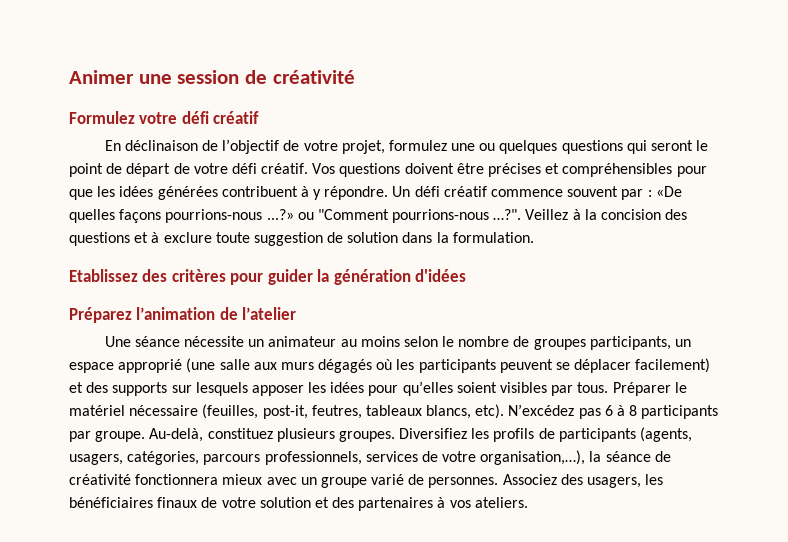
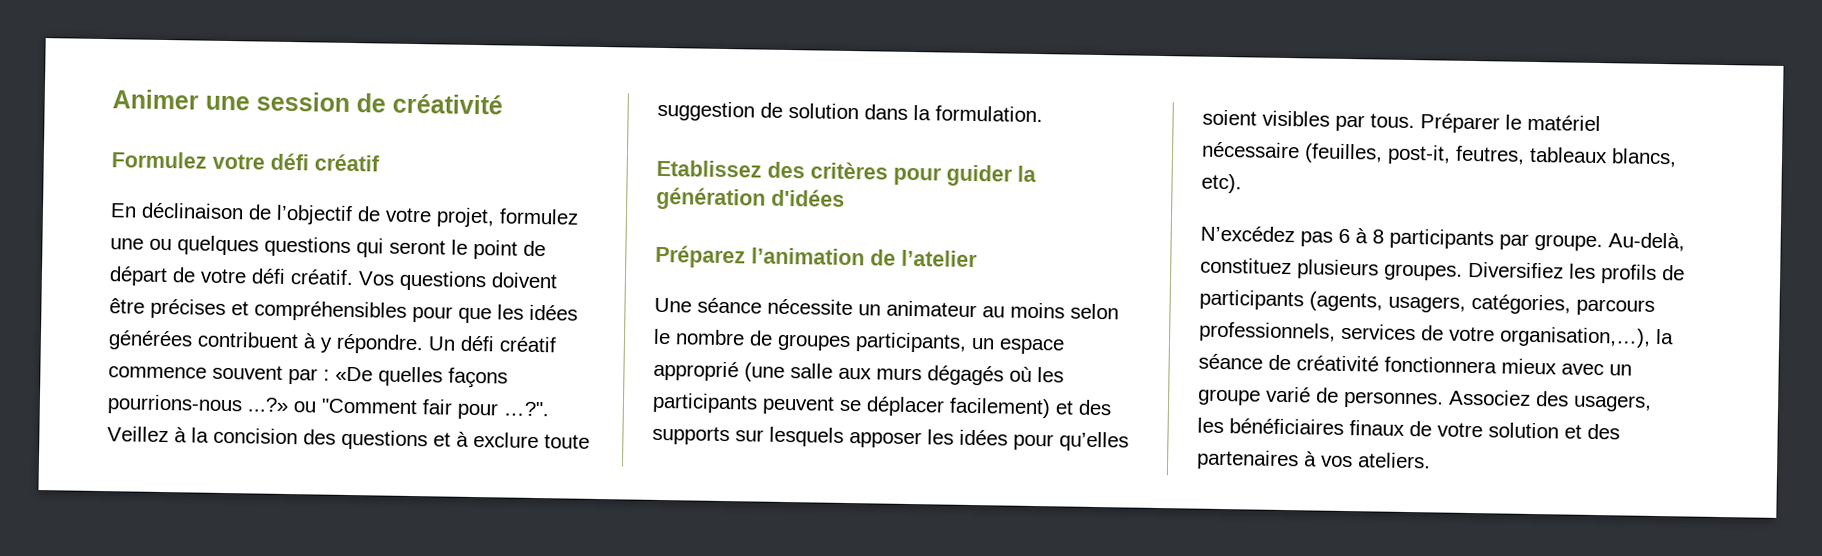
- Un défi créatif commence souvent par : «De quelles façons pourrions-nous ...?» ou "Comment pourrions-nous …?".
+ Un défi créatif commence souvent par : «De quelles façons pourrions-nous ...?» ou "Comment fair pour …?".
- Préparer le matériel nécessaire (feuilles, post-it, feutres, tableaux blancs, etc). N’excédez pas 6 à 8 participants par groupe.
+ Préparer le matériel nécessaire (feuilles, post-it, feutres, tableaux blancs, etc).
+ N’excédez pas 6 à 8 participants par groupe.

